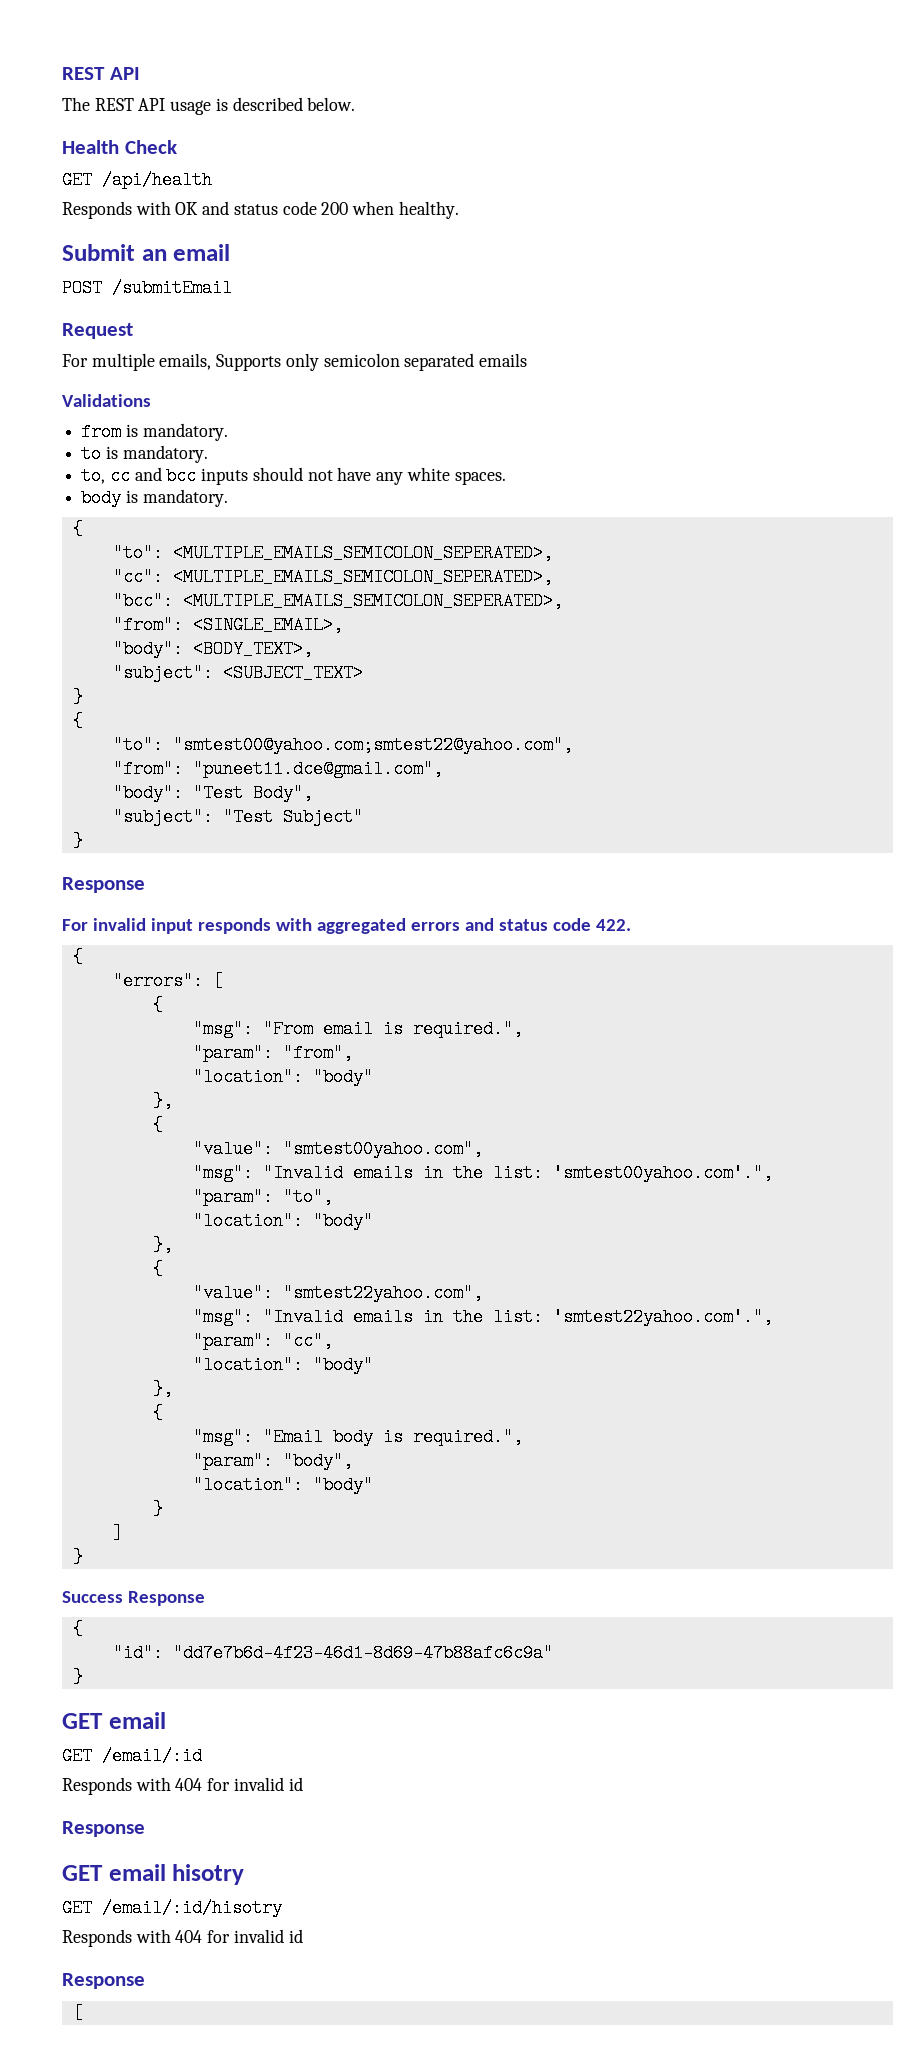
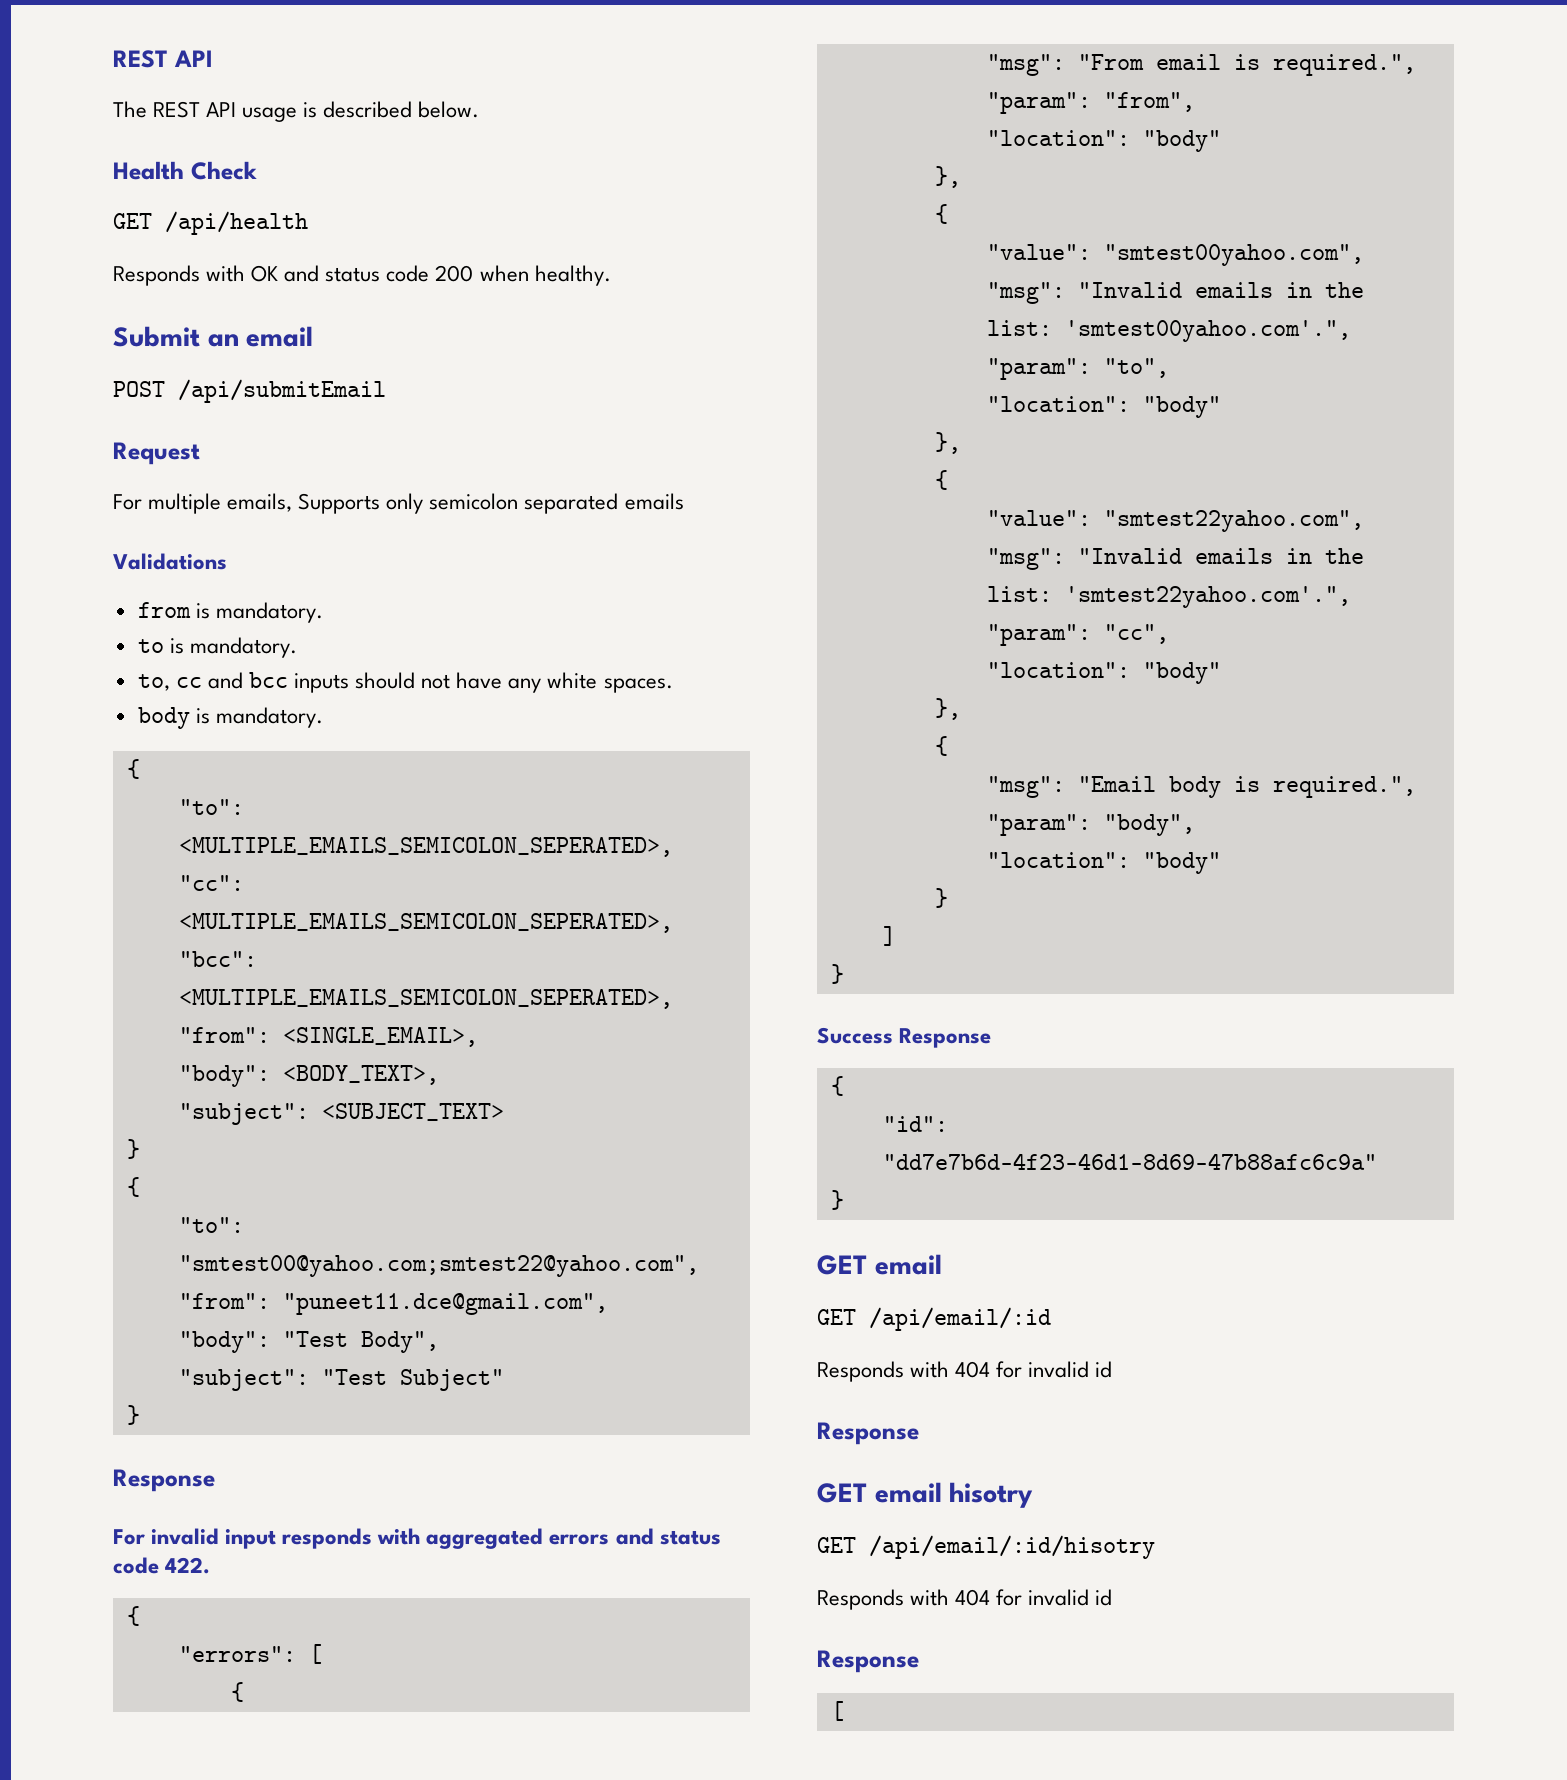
- POST /submitEmail
+ POST /api/submitEmail
- GET /email/:id
+ GET /api/email/:id
- GET /email/:id/hisotry
+ GET /api/email/:id/hisotry

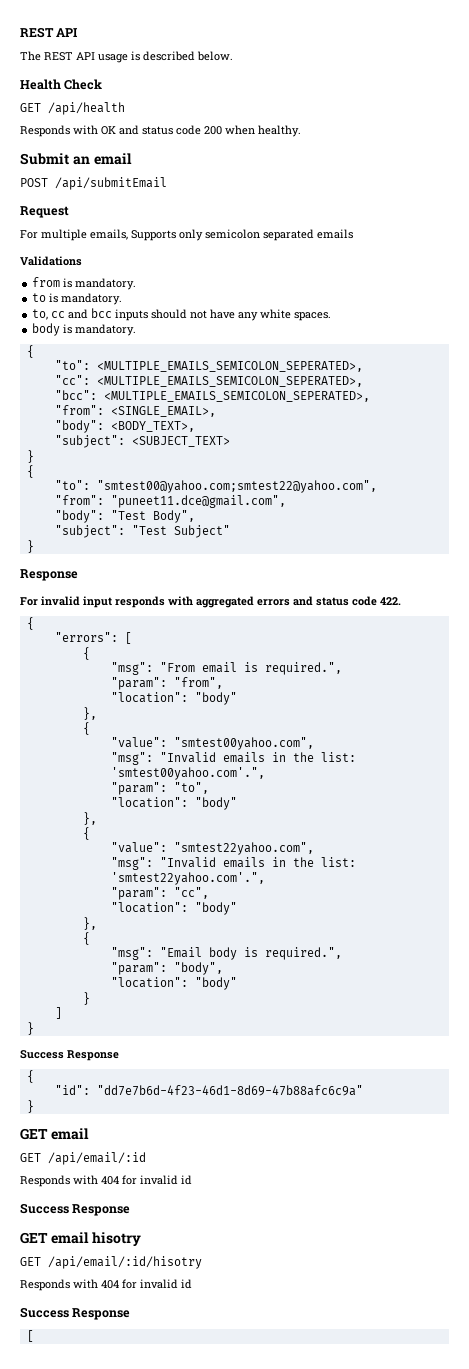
  GET /api/email/:id
  Responds with 404 for invalid id
- Response
+ Success Response
  GET /api/email/:id/hisotry
  Responds with 404 for invalid id
- Response
+ Success Response

